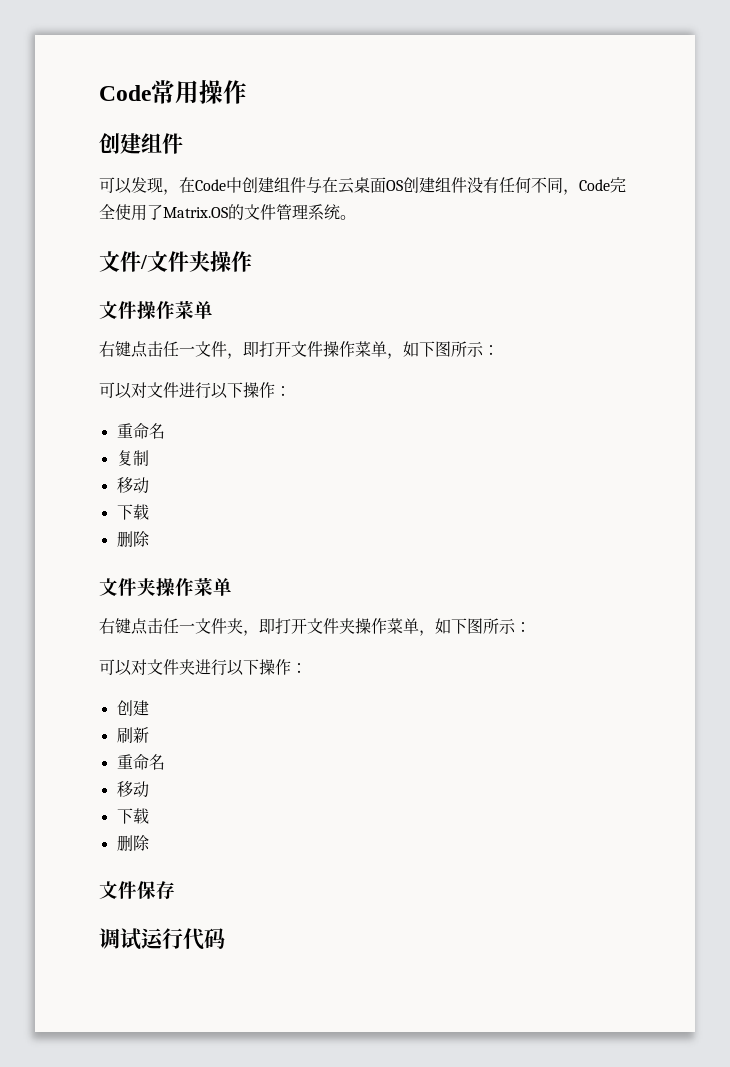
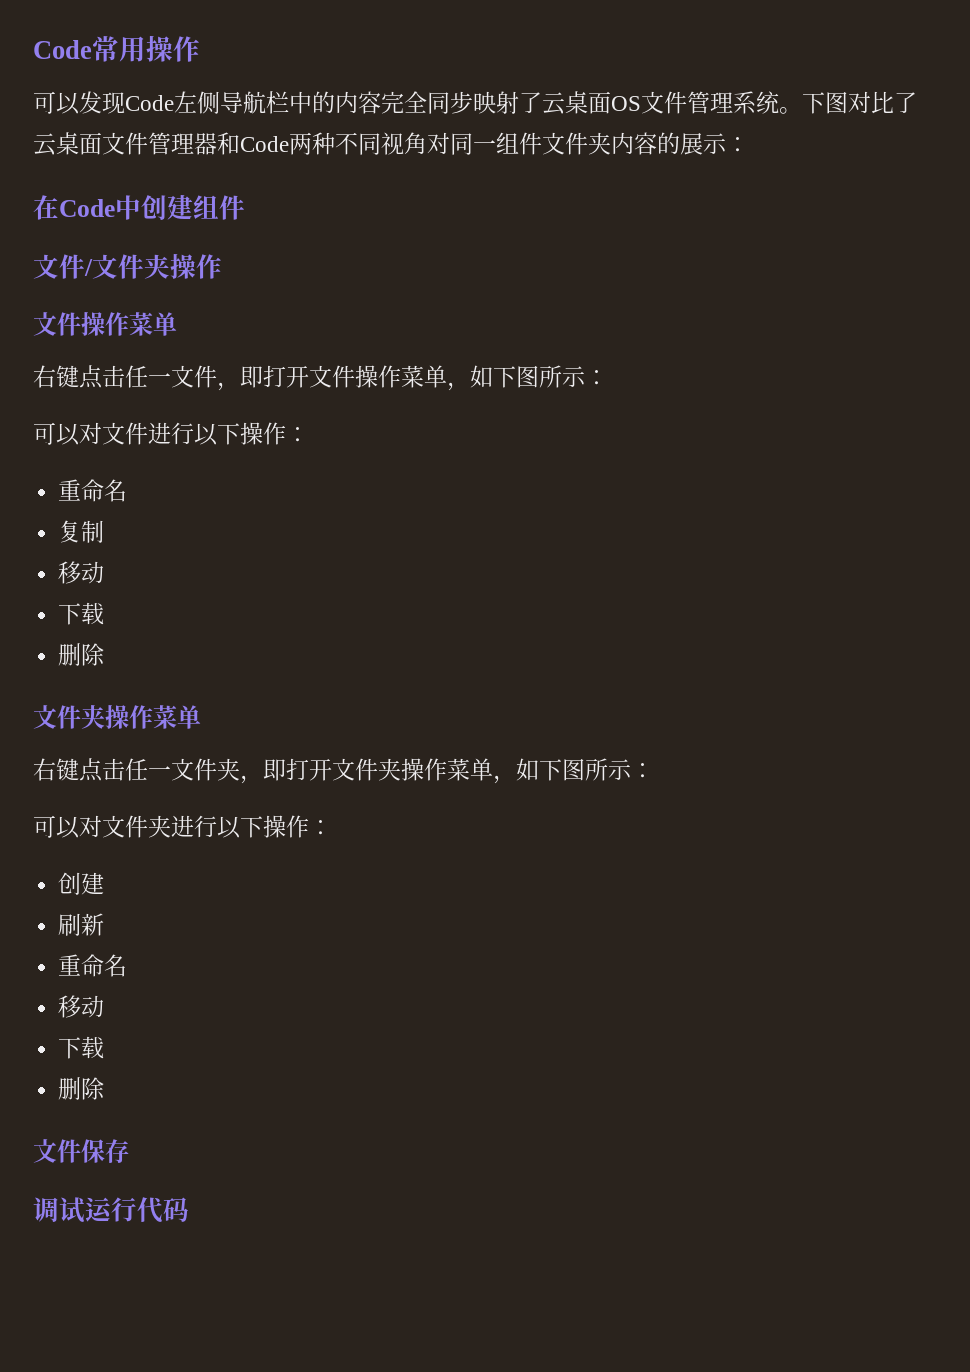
  Code常用操作
- 创建组件
- 可以发现，在Code中创建组件与在云桌面OS创建组件没有任何不同，Code完全使用了Matrix.OS的文件管理系统。
+ 可以发现Code左侧导航栏中的内容完全同步映射了云桌面OS文件管理系统。下图对比了云桌面文件管理器和Code两种不同视角对同一组件文件夹内容的展示：
+ 在Code中创建组件

